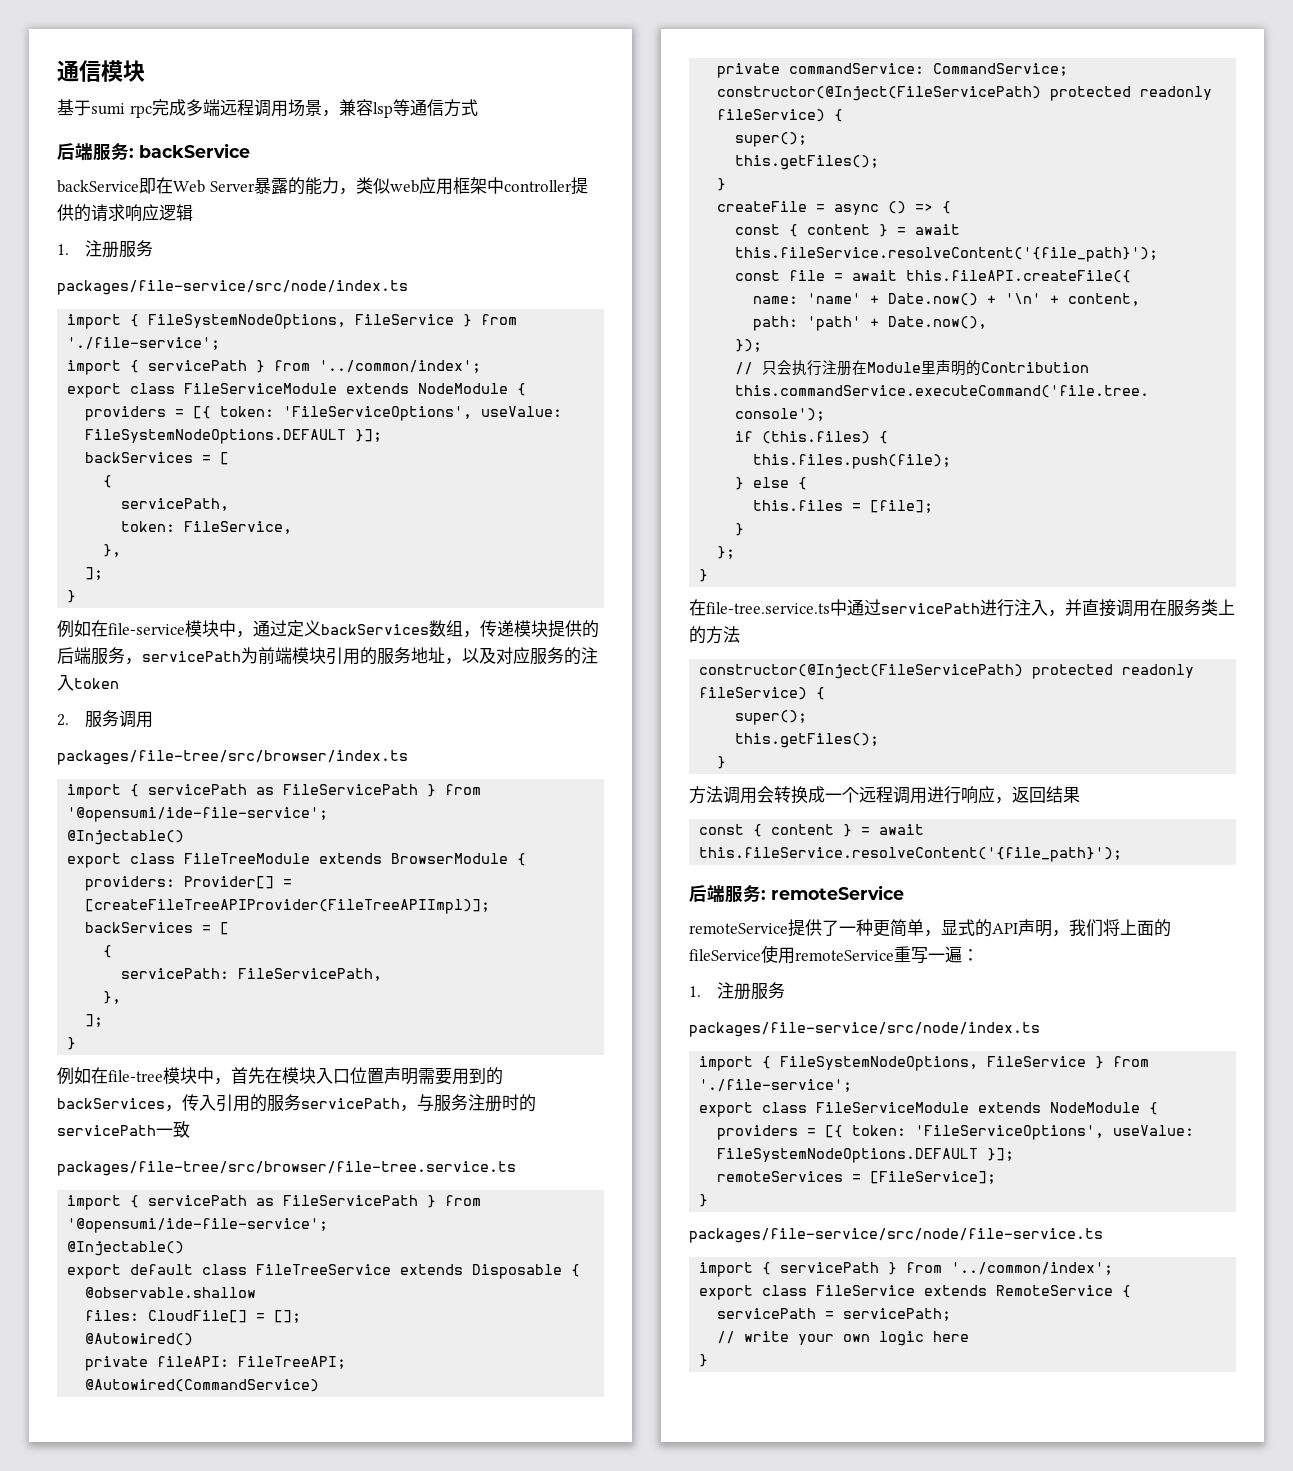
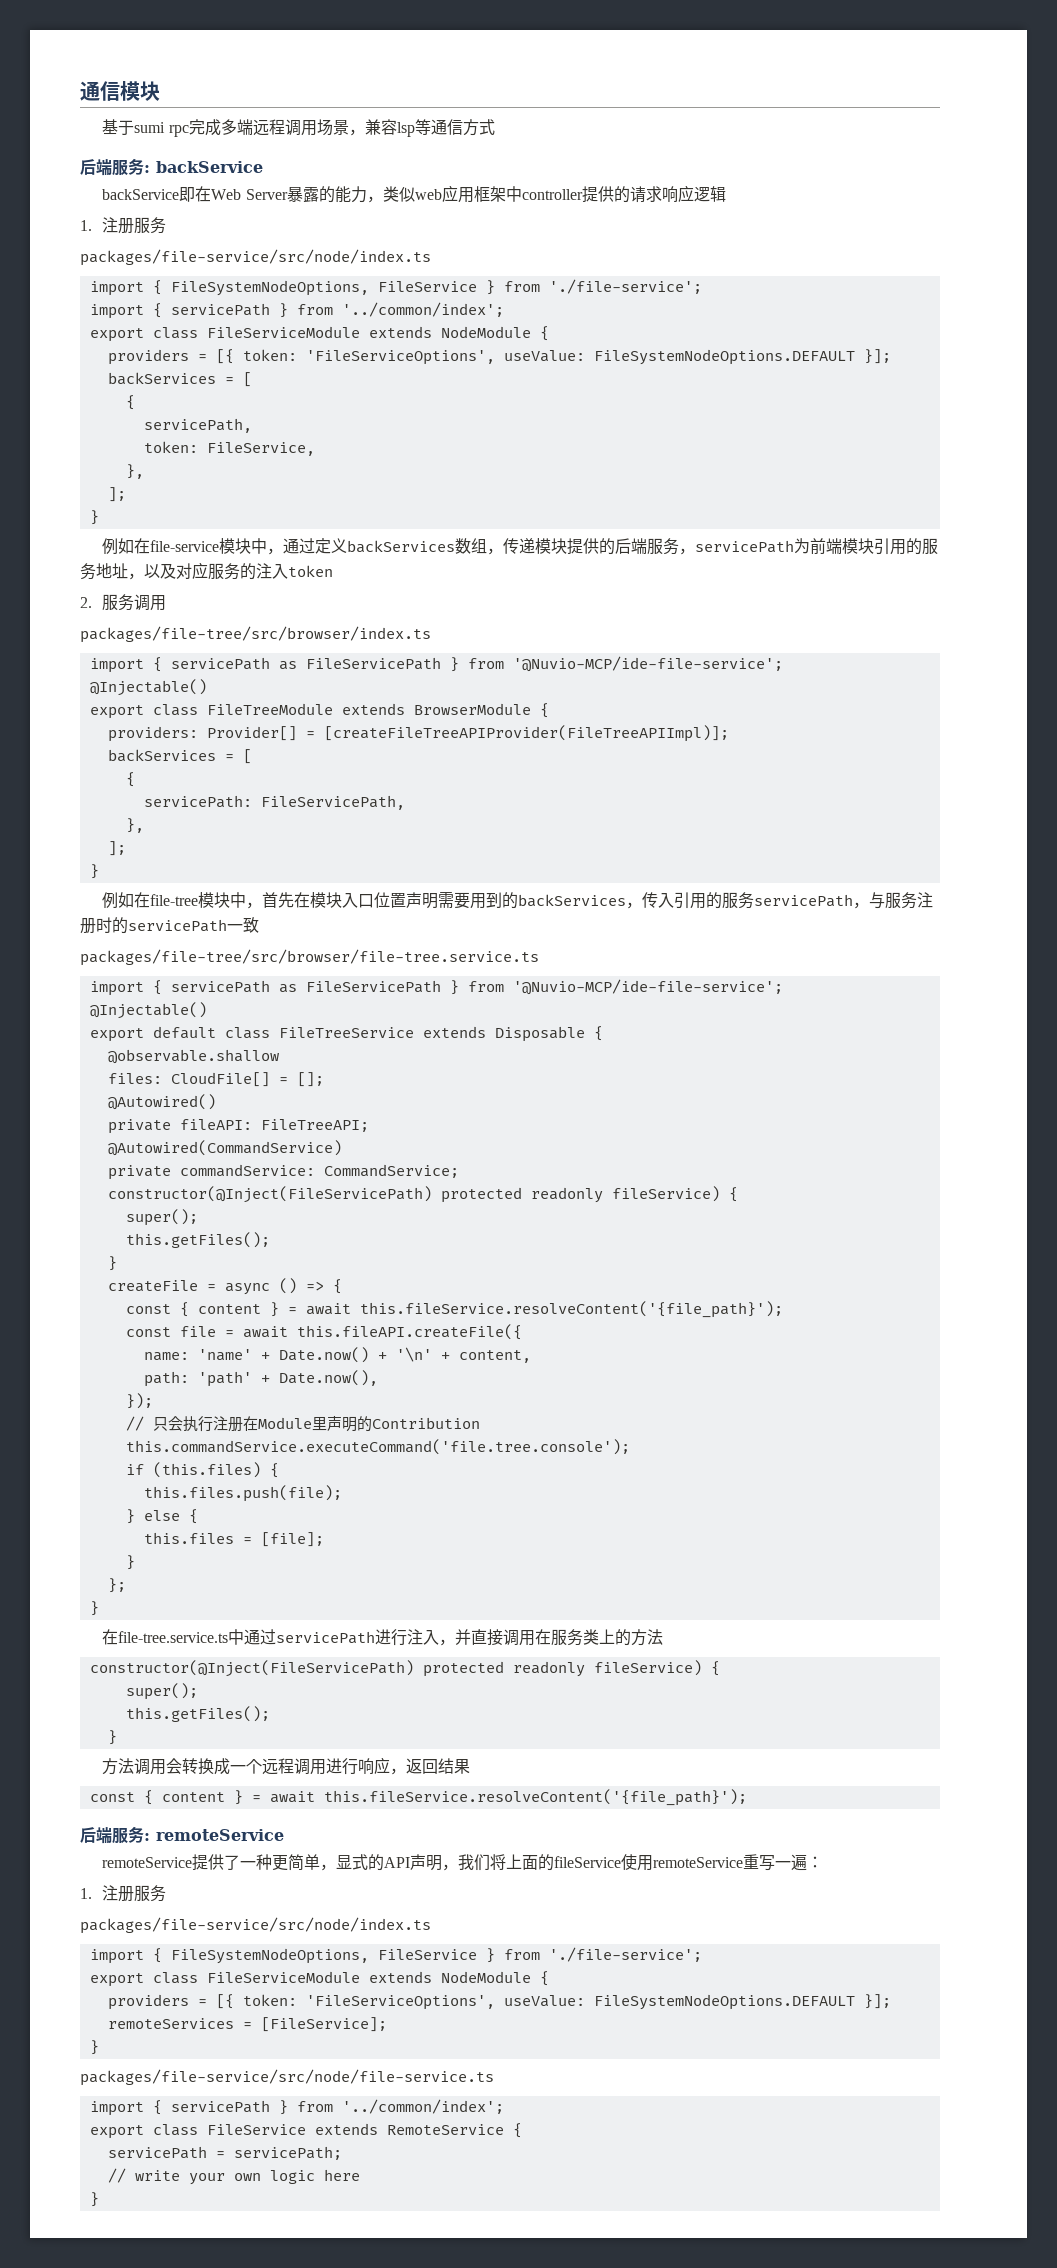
  packages/file-tree/src/browser/index.ts
- import { servicePath as FileServicePath } from '@opensumi/ide-file-service';
+ import { servicePath as FileServicePath } from '@Nuvio-MCP/ide-file-service';
  packages/file-tree/src/browser/file-tree.service.ts
- import { servicePath as FileServicePath } from '@opensumi/ide-file-service';
+ import { servicePath as FileServicePath } from '@Nuvio-MCP/ide-file-service';

